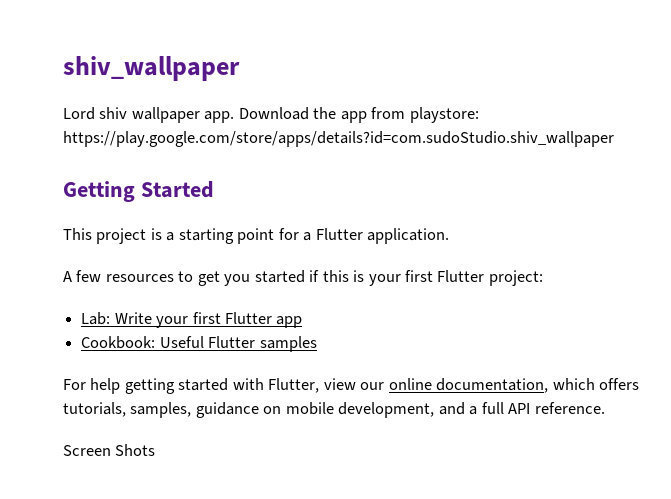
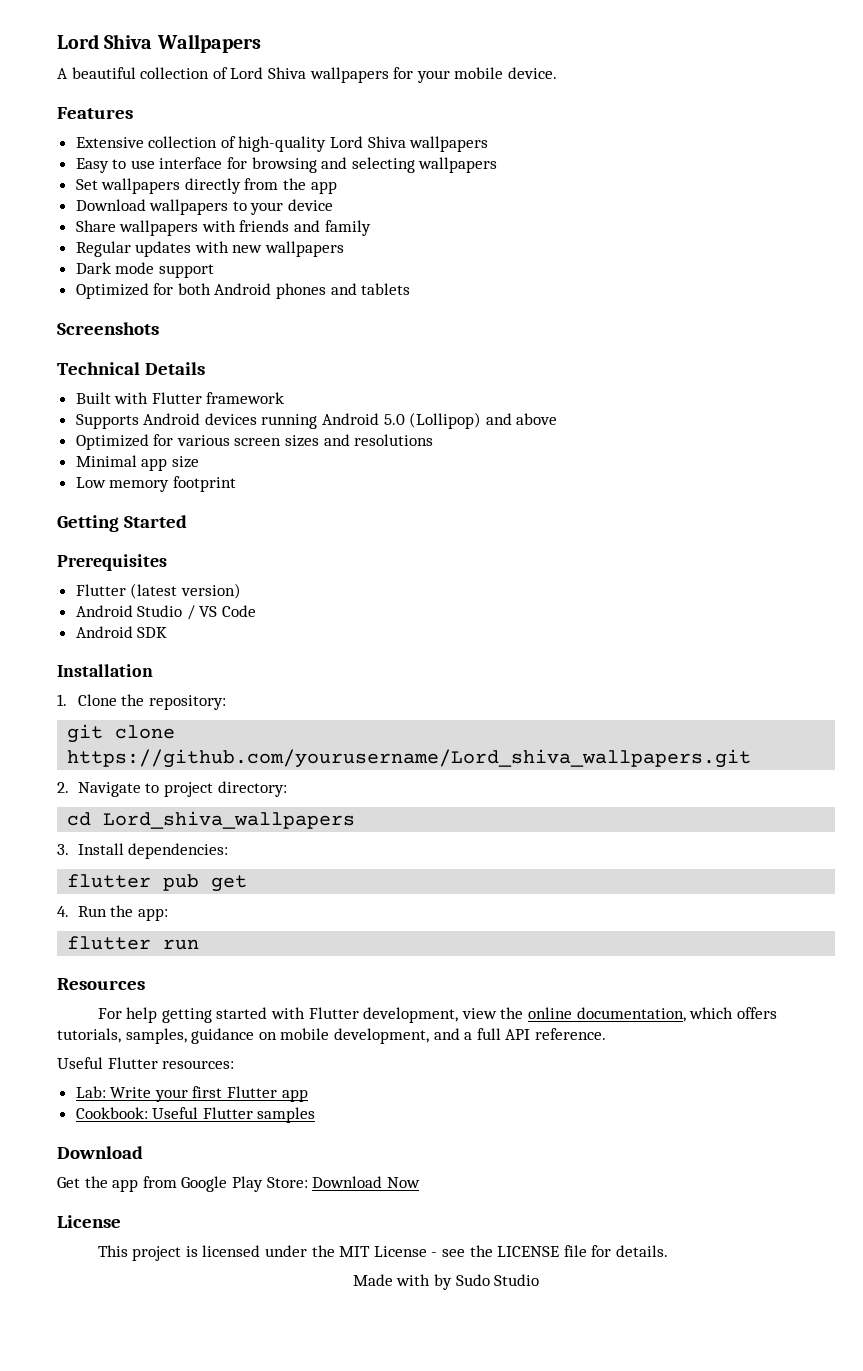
- shiv_wallpaper
- Lord shiv wallpaper app. Download the app from playstore: https://play.google.com/store/apps/details?id=com.sudoStudio.shiv_wallpaper
+ Lord Shiva Wallpapers
+ A beautiful collection of Lord Shiva wallpapers for your mobile device.
+ Features
+ Extensive collection of high-quality Lord Shiva wallpapers
+ Easy to use interface for browsing and selecting wallpapers
+ Set wallpapers directly from the app
+ Download wallpapers to your device
+ Share wallpapers with friends and family
+ Regular updates with new wallpapers
+ Dark mode support
+ Optimized for both Android phones and tablets
+ Screenshots
+ Technical Details
+ Built with Flutter framework
+ Supports Android devices running Android 5.0 (Lollipop) and above
+ Optimized for various screen sizes and resolutions
+ Minimal app size
+ Low memory footprint
  Getting Started
- This project is a starting point for a Flutter application.
- A few resources to get you started if this is your first Flutter project:
- Lab: Write your first Flutter app
- Cookbook: Useful Flutter samples
+ Prerequisites
+ Flutter (latest version)
+ Android Studio / VS Code
+ Android SDK
+ Installation
+ 1. Clone the repository:
+ git clone https://github.com/yourusername/Lord_shiva_wallpapers.git
+ 2. Navigate to project directory:
+ cd Lord_shiva_wallpapers
+ 3. Install dependencies:
+ flutter pub get
+ 4. Run the app:
+ flutter run
+ Resources
- For help getting started with Flutter, view our online documentation, which offers tutorials, samples, guidance on mobile development, and a full API reference.
+ For help getting started with Flutter development, view the online documentation, which offers tutorials, samples, guidance on mobile development, and a full API reference.
- Screen Shots
+ Useful Flutter resources:
+ Lab: Write your first Flutter app
+ Cookbook: Useful Flutter samples
+ Download
+ Get the app from Google Play Store: Download Now
+ License
+ This project is licensed under the MIT License - see the LICENSE file for details.
+ Made with by Sudo Studio

